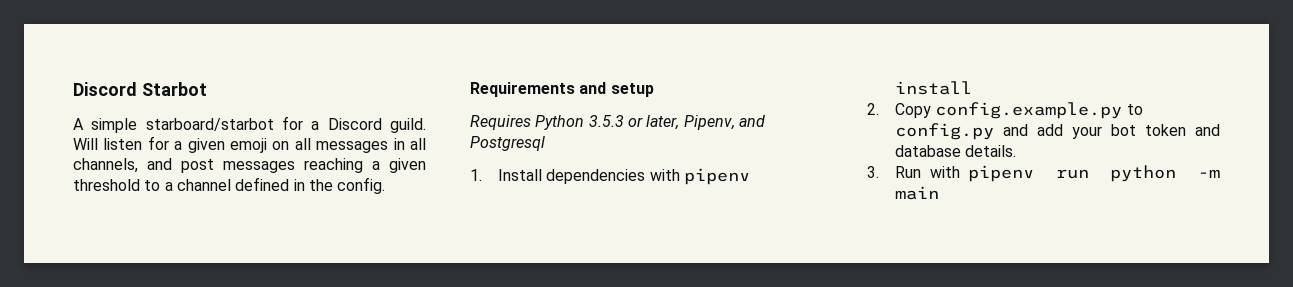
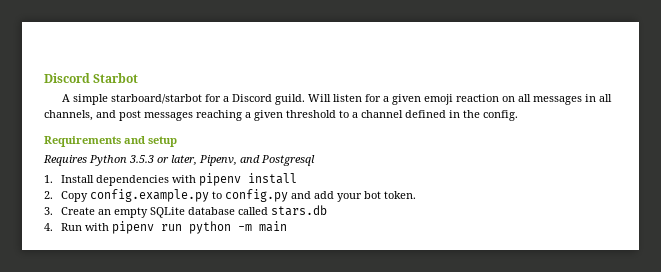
- Will listen for a given emoji on all messages in all channels, and post messages reaching a given threshold to a channel defined in the config.
+ Will listen for a given emoji reaction on all messages in all channels, and post messages reaching a given threshold to a channel defined in the config.
- 2. Copy config.example.py to config.py and add your bot token and database details.
- 3. Run with pipenv run python -m main
+ 2. Copy config.example.py to config.py and add your bot token.
+ 3. Create an empty SQLite database called stars.db
+ 4. Run with pipenv run python -m main

